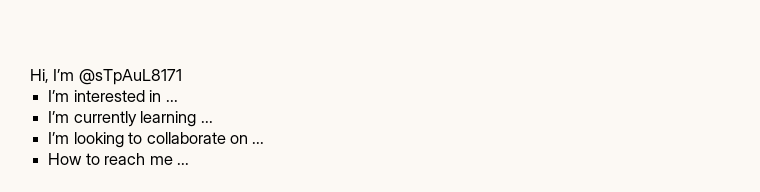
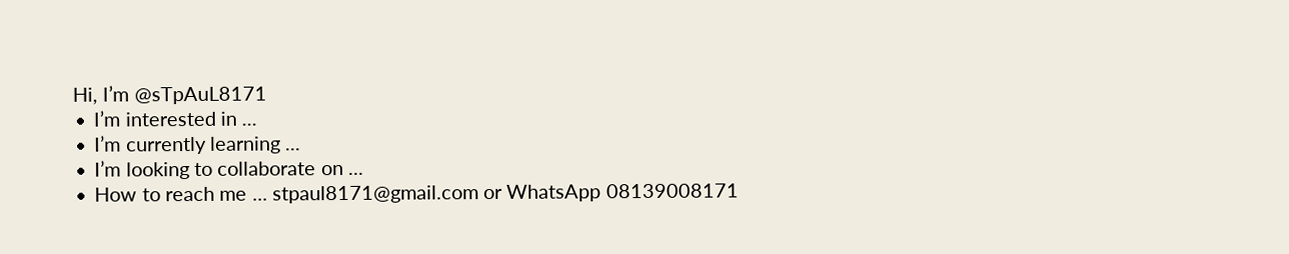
- How to reach me ...
+ How to reach me ... stpaul8171@gmail.com or WhatsApp 08139008171

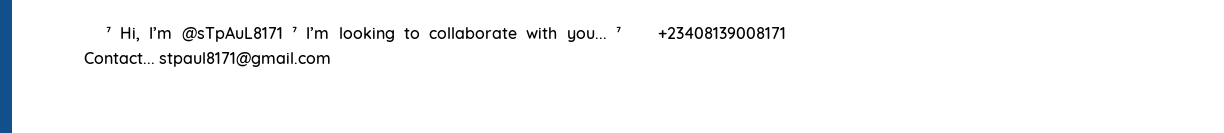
- Hi, I’m @sTpAuL8171
- I’m interested in ...
- I’m currently learning ...
- I’m looking to collaborate on ...
- How to reach me ... stpaul8171@gmail.com or WhatsApp 08139008171
+ ⁷ Hi, I’m @sTpAuL8171 ⁷ I’m looking to collaborate with you... ⁷ Contact... stpaul8171@gmail.com
+ +23408139008171

